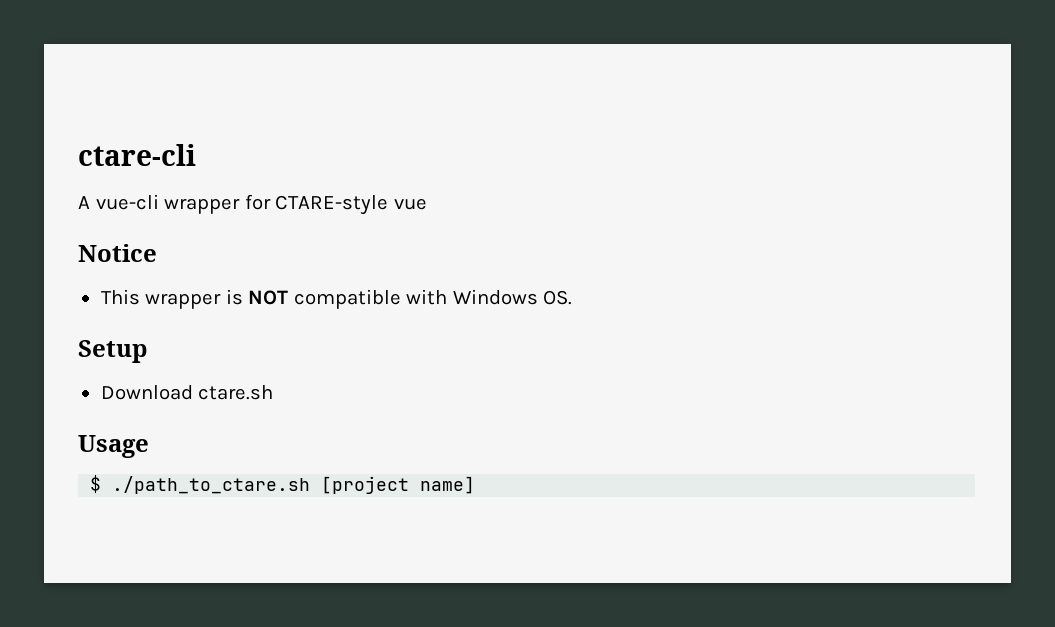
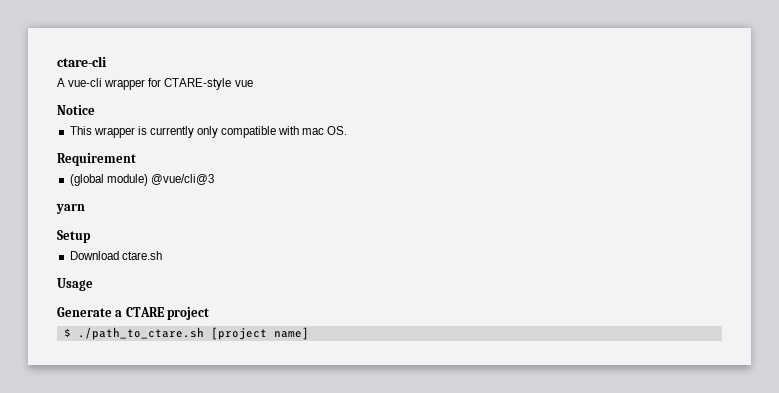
- This wrapper is NOT compatible with Windows OS.
+ This wrapper is currently only compatible with mac OS.
+ Requirement
+ (global module) @vue/cli@3
+ yarn
+ Generate a CTARE project

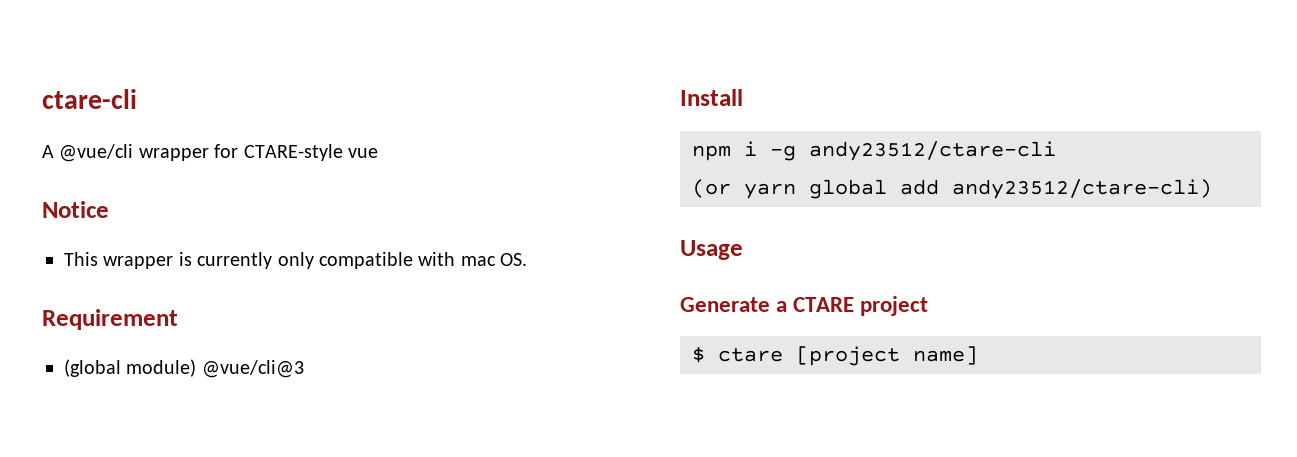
- A vue-cli wrapper for CTARE-style vue
+ A @vue/cli wrapper for CTARE-style vue
- yarn
- Setup
- Download ctare.sh
+ Install
+ npm i -g andy23512/ctare-cli
+ (or yarn global add andy23512/ctare-cli)
- $ ./path_to_ctare.sh [project name]
+ $ ctare [project name]

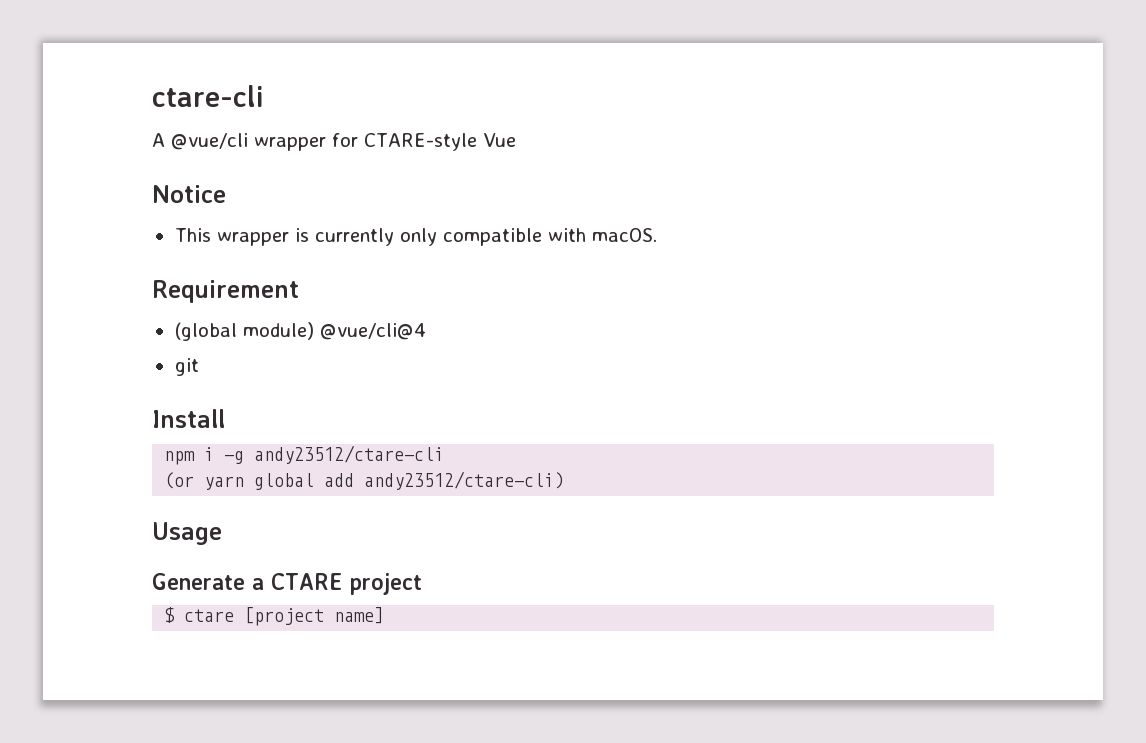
- A @vue/cli wrapper for CTARE-style vue
+ A @vue/cli wrapper for CTARE-style Vue
- This wrapper is currently only compatible with mac OS.
+ This wrapper is currently only compatible with macOS.
- (global module) @vue/cli@3
+ (global module) @vue/cli@4
+ git

